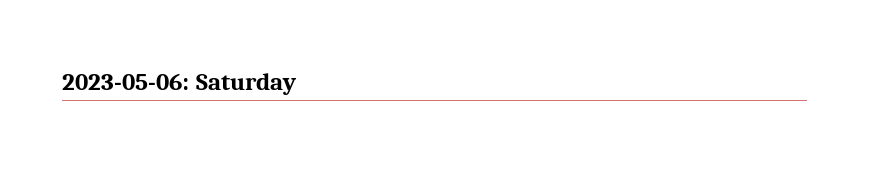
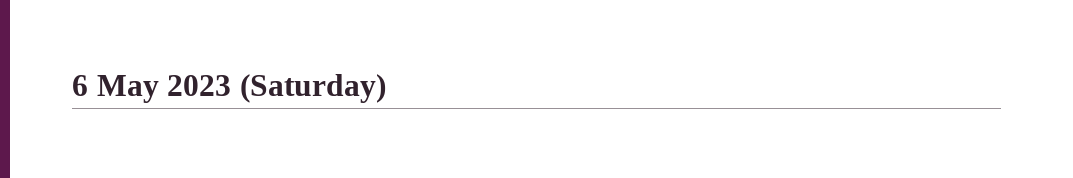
- 2023-05-06: Saturday
+ 6 May 2023 (Saturday)

